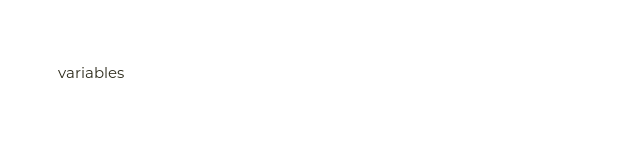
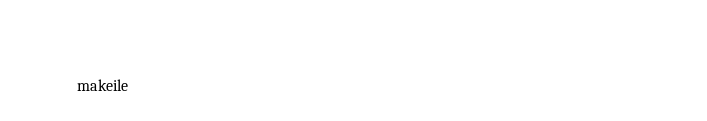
- variables
+ makeile

